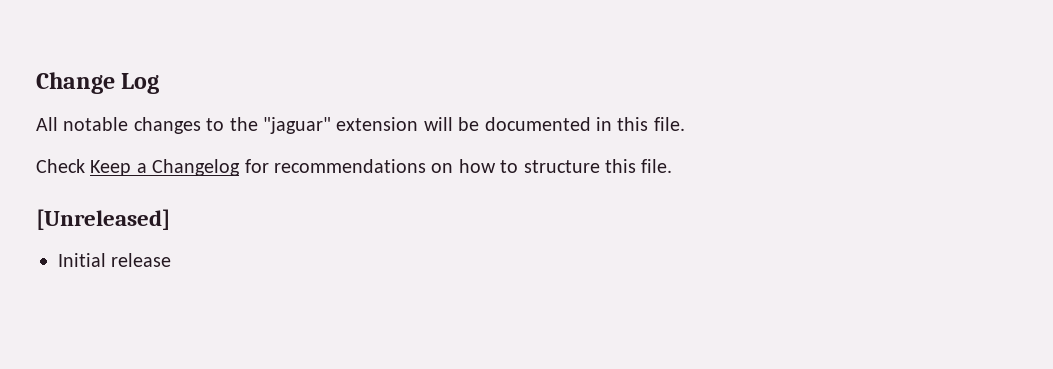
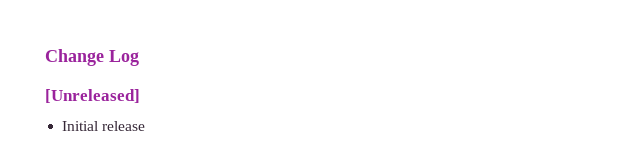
- All notable changes to the "jaguar" extension will be documented in this file.
- Check Keep a Changelog for recommendations on how to structure this file.

